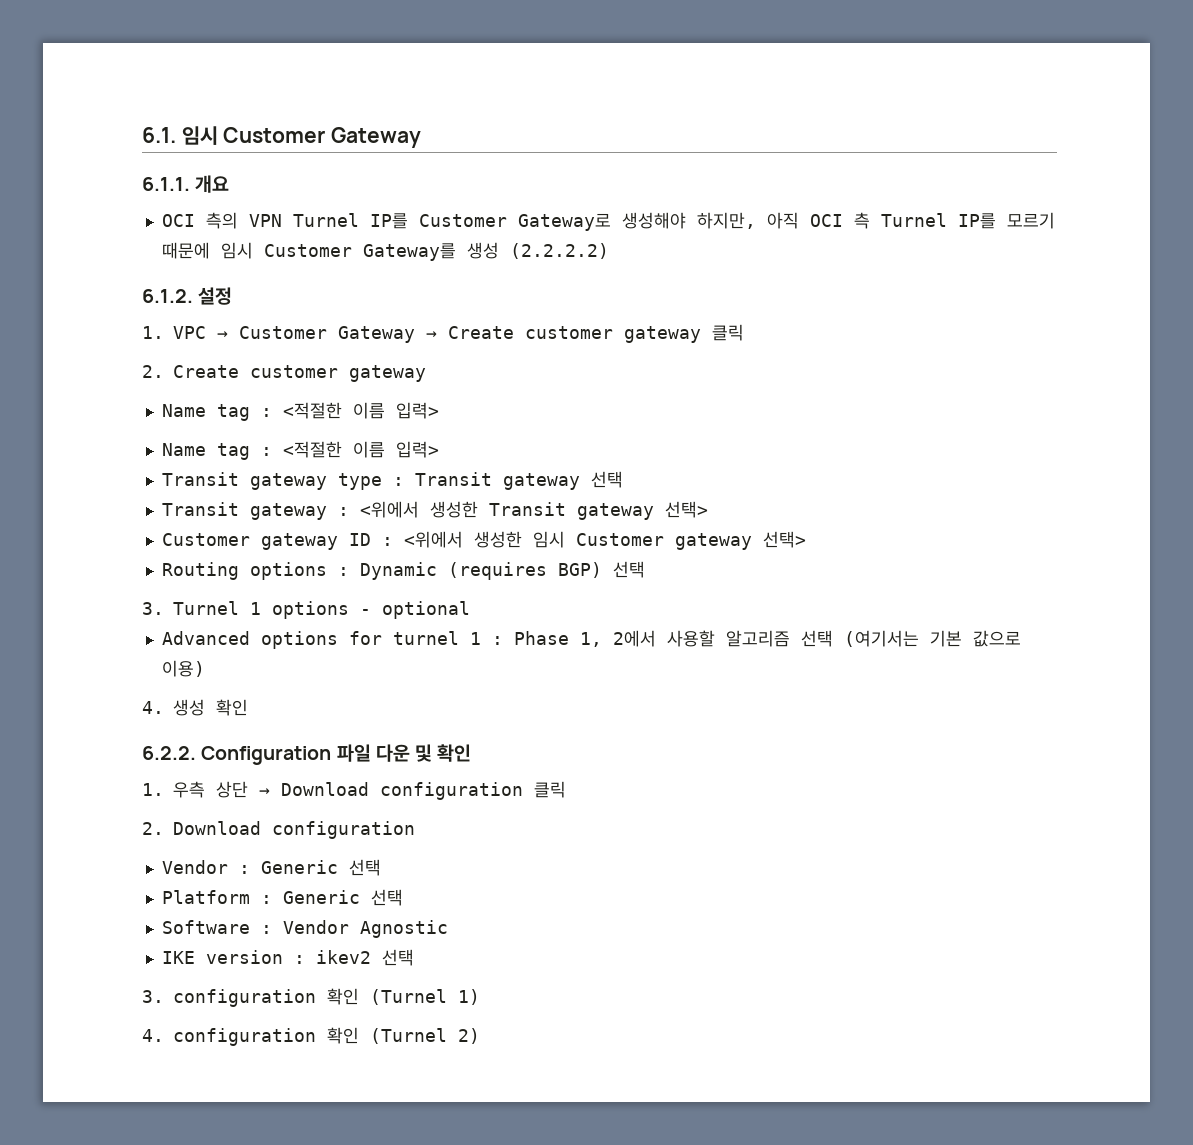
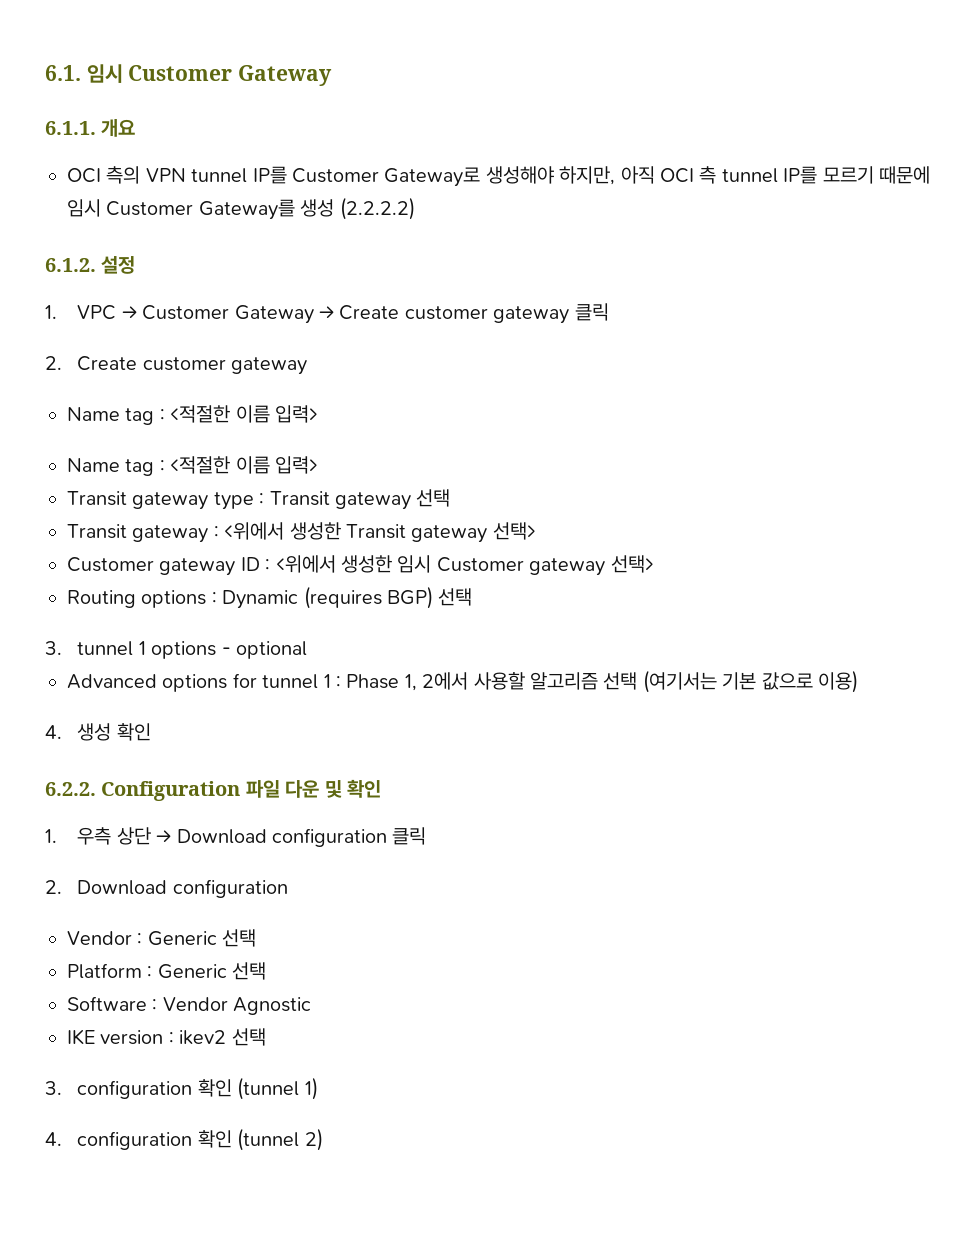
- OCI 측의 VPN Turnel IP를 Customer Gateway로 생성해야 하지만, 아직 OCI 측 Turnel IP를 모르기 때문에 임시 Customer Gateway를 생성 (2.2.2.2)
+ OCI 측의 VPN tunnel IP를 Customer Gateway로 생성해야 하지만, 아직 OCI 측 tunnel IP를 모르기 때문에 임시 Customer Gateway를 생성 (2.2.2.2)
- 3. Turnel 1 options - optional
+ 3. tunnel 1 options - optional
- Advanced options for turnel 1 : Phase 1, 2에서 사용할 알고리즘 선택 (여기서는 기본 값으로 이용)
+ Advanced options for tunnel 1 : Phase 1, 2에서 사용할 알고리즘 선택 (여기서는 기본 값으로 이용)
- 3. configuration 확인 (Turnel 1)
+ 3. configuration 확인 (tunnel 1)
- 4. configuration 확인 (Turnel 2)
+ 4. configuration 확인 (tunnel 2)

